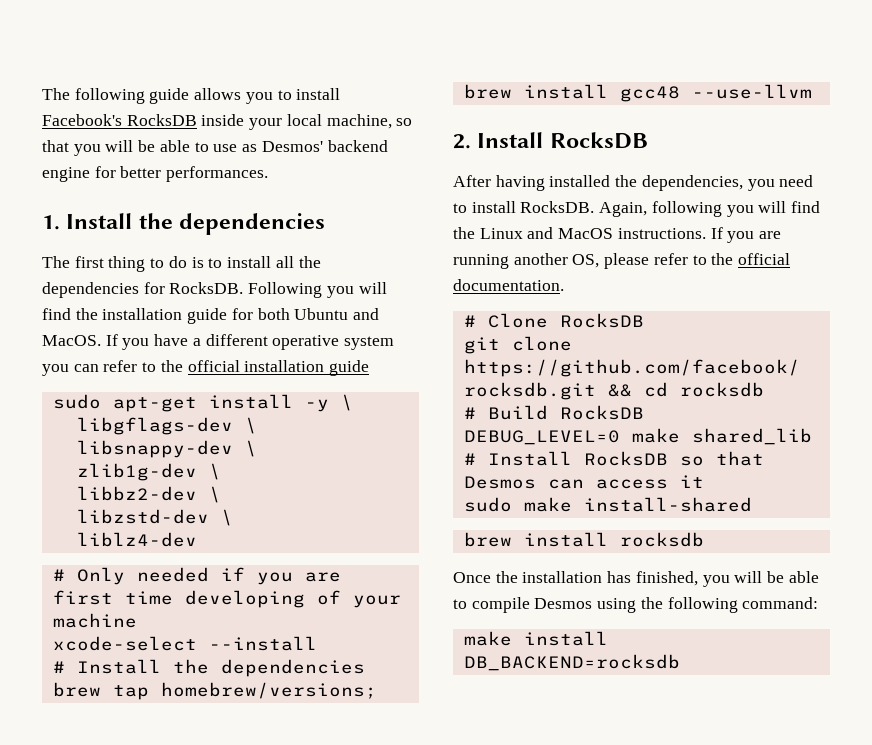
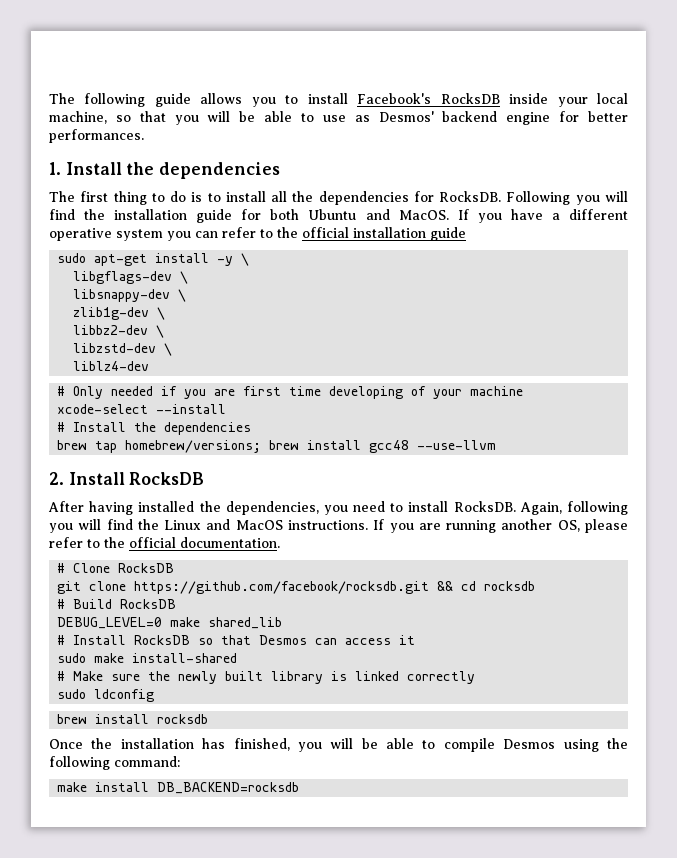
+ # Make sure the newly built library is linked correctly
+ sudo ldconfig

